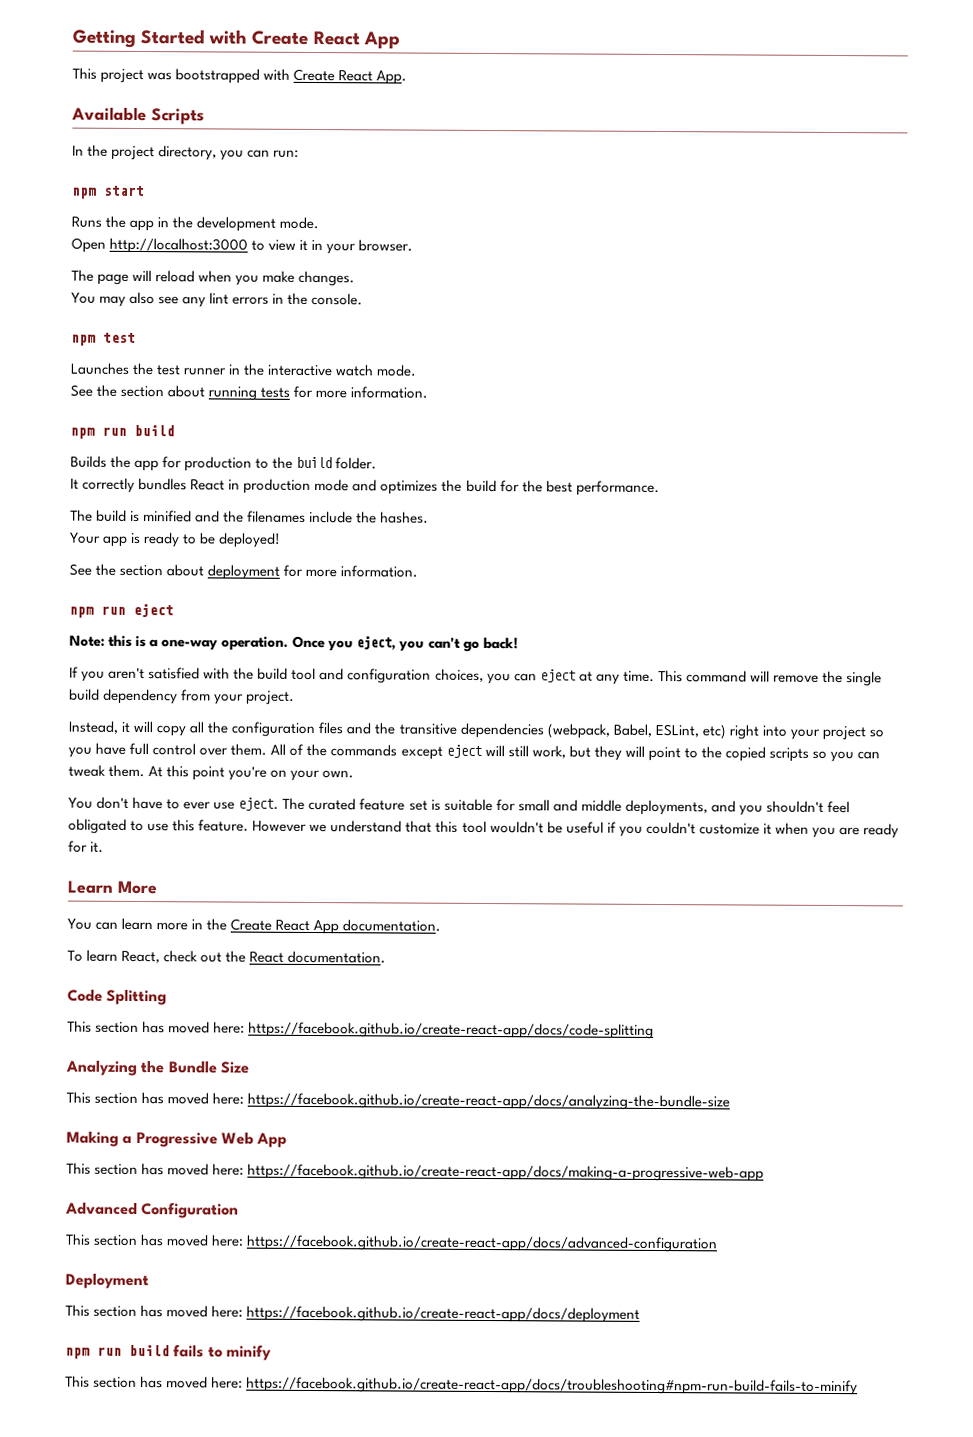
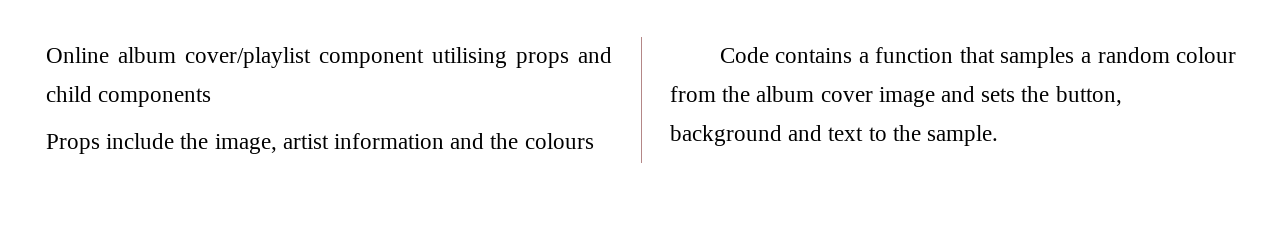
- Getting Started with Create React App
- This project was bootstrapped with Create React App.
- Available Scripts
- In the project directory, you can run:
- npm start
- Runs the app in the development mode.
- Open http://localhost:3000 to view it in your browser.
- The page will reload when you make changes.
- You may also see any lint errors in the console.
- npm test
- Launches the test runner in the interactive watch mode.
- See the section about running tests for more information.
- npm run build
- Builds the app for production to the build folder.
- It correctly bundles React in production mode and optimizes the build for the best performance.
- The build is minified and the filenames include the hashes.
- Your app is ready to be deployed!
- See the section about deployment for more information.
- npm run eject
- Note: this is a one-way operation. Once you eject, you can't go back!
- If you aren't satisfied with the build tool and configuration choices, you can eject at any time. This command will remove the single build dependency from your project.
- Instead, it will copy all the configuration files and the transitive dependencies (webpack, Babel, ESLint, etc) right into your project so you have full control over them. All of the commands except eject will still work, but they will point to the copied scripts so you can tweak them. At this point you're on your own.
- You don't have to ever use eject. The curated feature set is suitable for small and middle deployments, and you shouldn't feel obligated to use this feature. However we understand that this tool wouldn't be useful if you couldn't customize it when you are ready for it.
- Learn More
- You can learn more in the Create React App documentation.
- To learn React, check out the React documentation.
- Code Splitting
- This section has moved here: https://facebook.github.io/create-react-app/docs/code-splitting
- Analyzing the Bundle Size
- This section has moved here: https://facebook.github.io/create-react-app/docs/analyzing-the-bundle-size
- Making a Progressive Web App
- This section has moved here: https://facebook.github.io/create-react-app/docs/making-a-progressive-web-app
- Advanced Configuration
- This section has moved here: https://facebook.github.io/create-react-app/docs/advanced-configuration
- Deployment
- This section has moved here: https://facebook.github.io/create-react-app/docs/deployment
- npm run build fails to minify
- This section has moved here: https://facebook.github.io/create-react-app/docs/troubleshooting#npm-run-build-fails-to-minify
+ Online album cover/playlist component utilising props and child components
+ Props include the image, artist information and the colours
+ Code contains a function that samples a random colour from the album cover image and sets the button, background and text to the sample.

